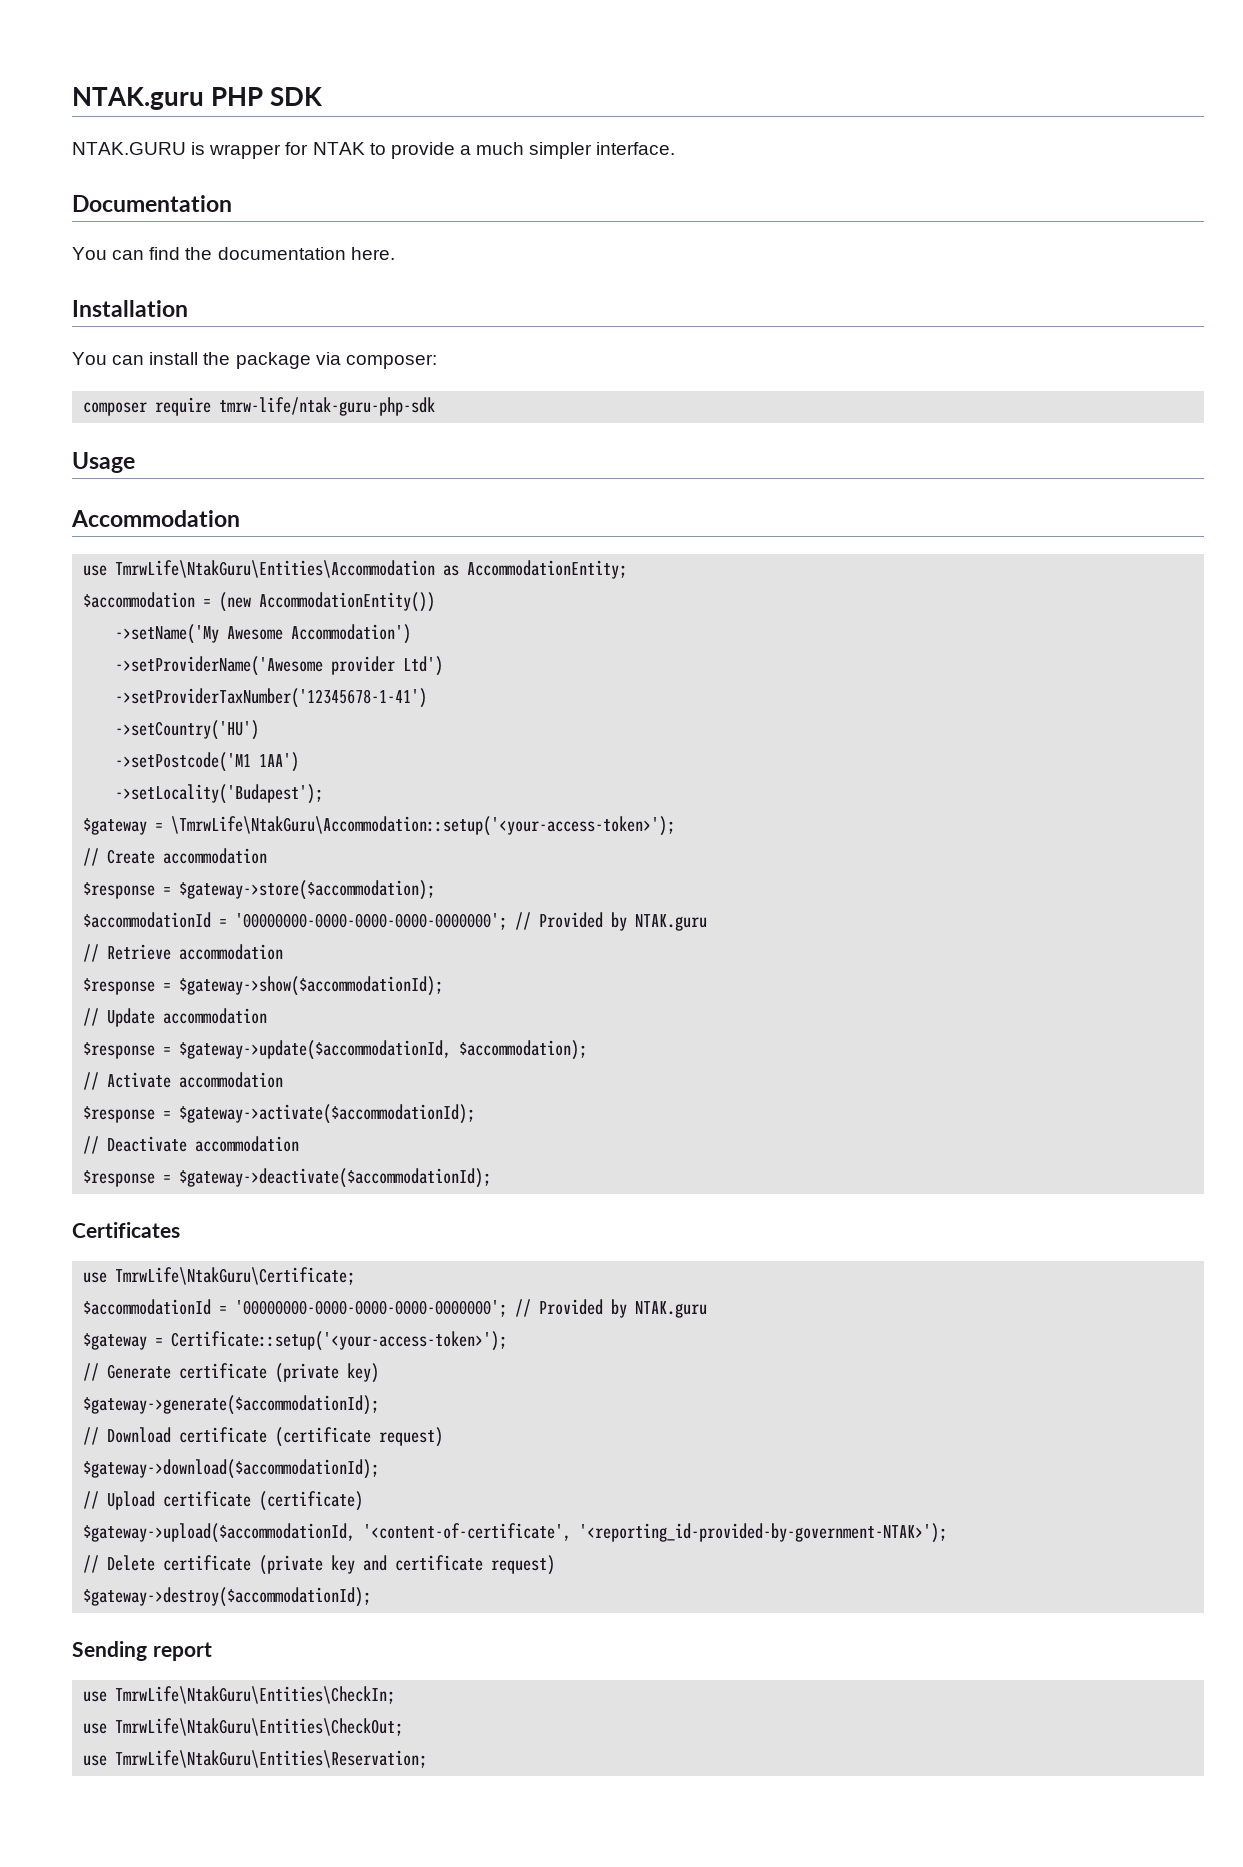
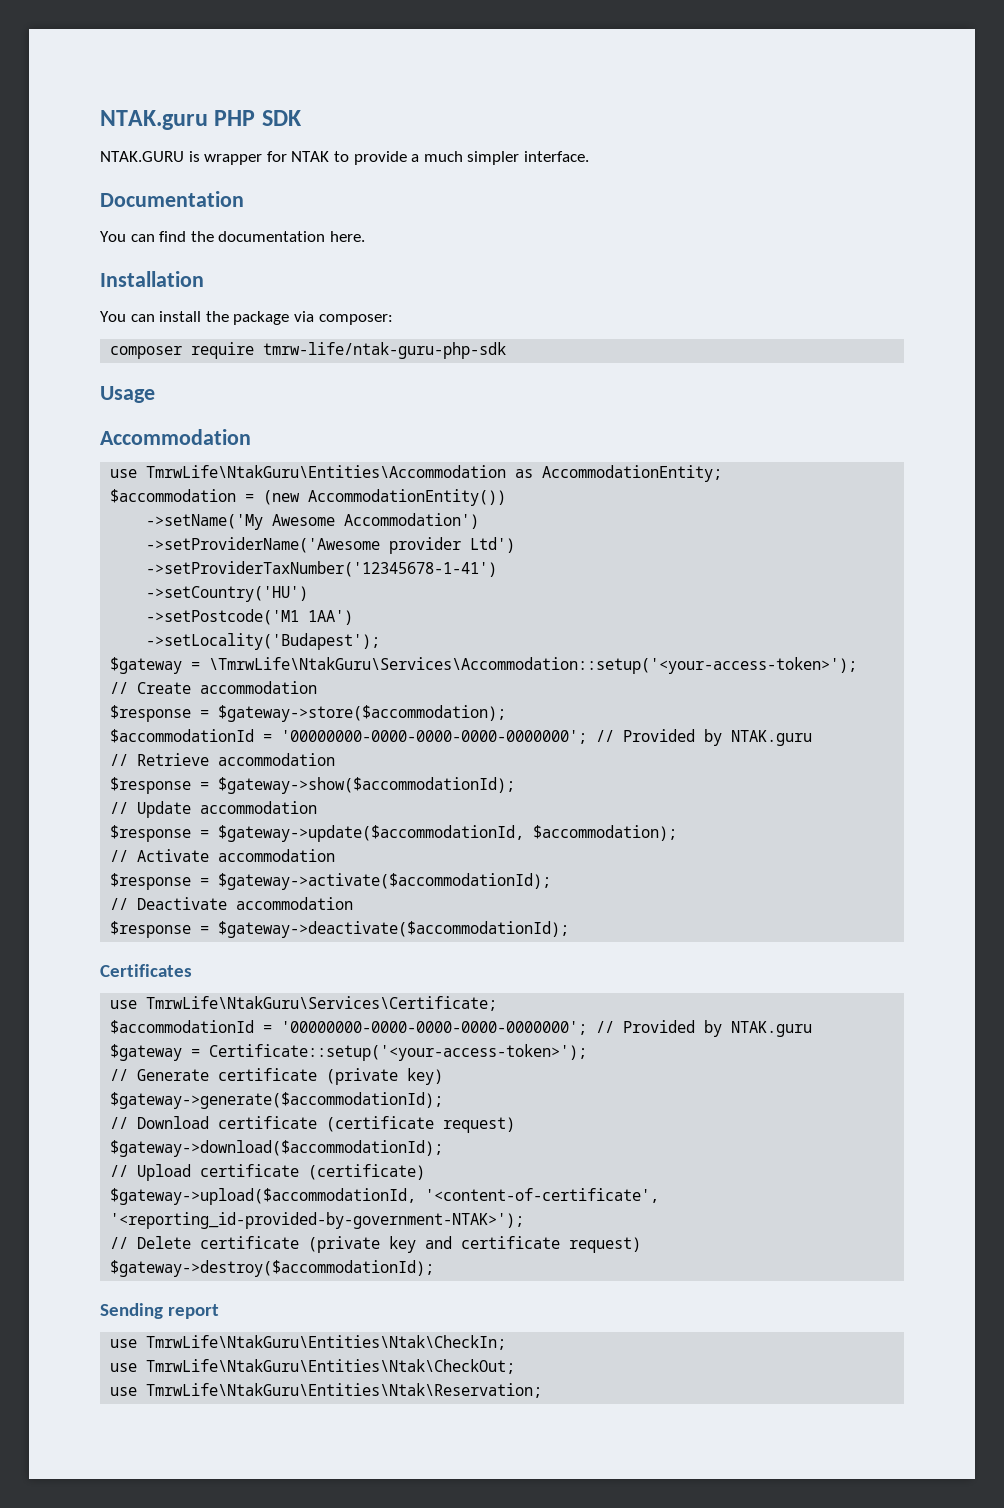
- $gateway = \TmrwLife\NtakGuru\Accommodation::setup('<your-access-token>');
+ $gateway = \TmrwLife\NtakGuru\Services\Accommodation::setup('<your-access-token>');
- use TmrwLife\NtakGuru\Certificate;
+ use TmrwLife\NtakGuru\Services\Certificate;
- use TmrwLife\NtakGuru\Entities\CheckIn;
- use TmrwLife\NtakGuru\Entities\CheckOut;
- use TmrwLife\NtakGuru\Entities\Reservation;
+ use TmrwLife\NtakGuru\Entities\Ntak\CheckIn;
+ use TmrwLife\NtakGuru\Entities\Ntak\CheckOut;
+ use TmrwLife\NtakGuru\Entities\Ntak\Reservation;

